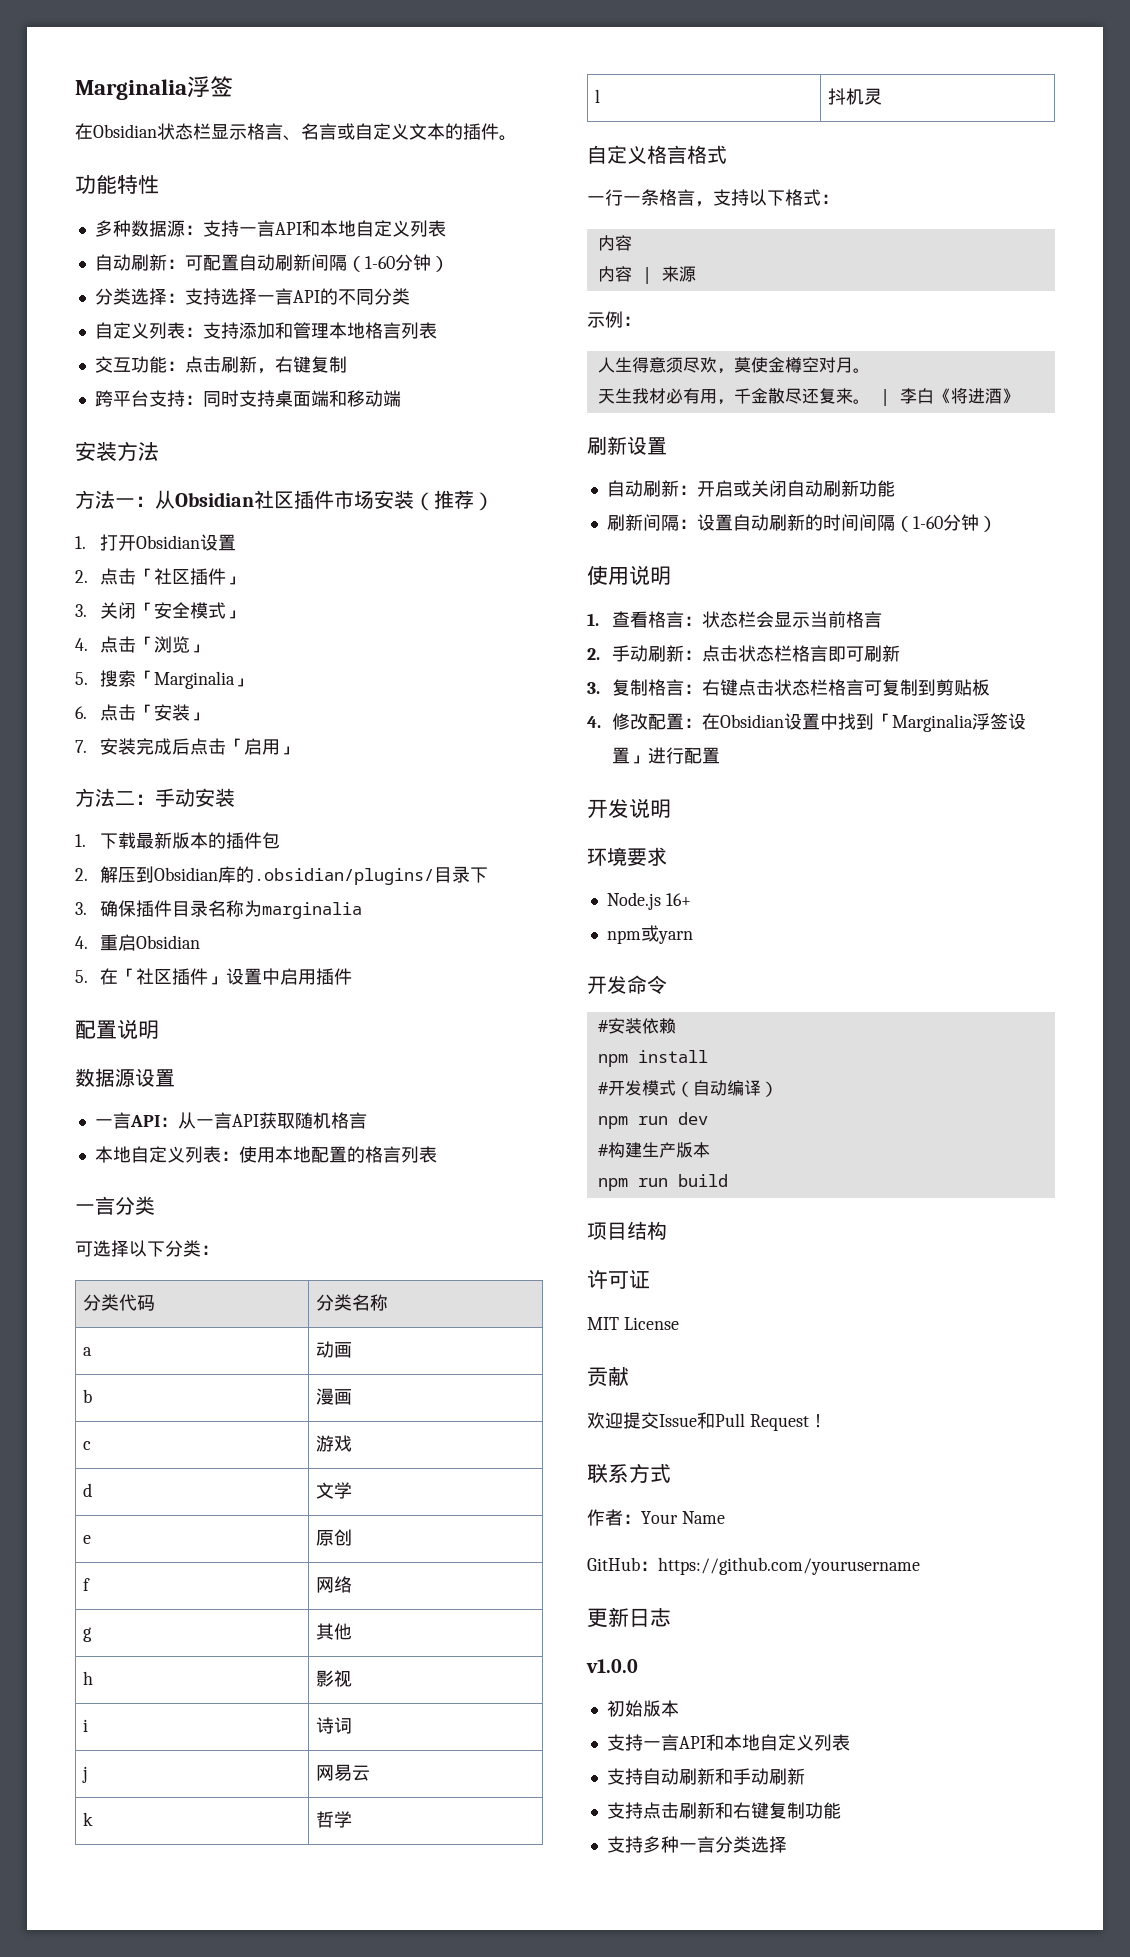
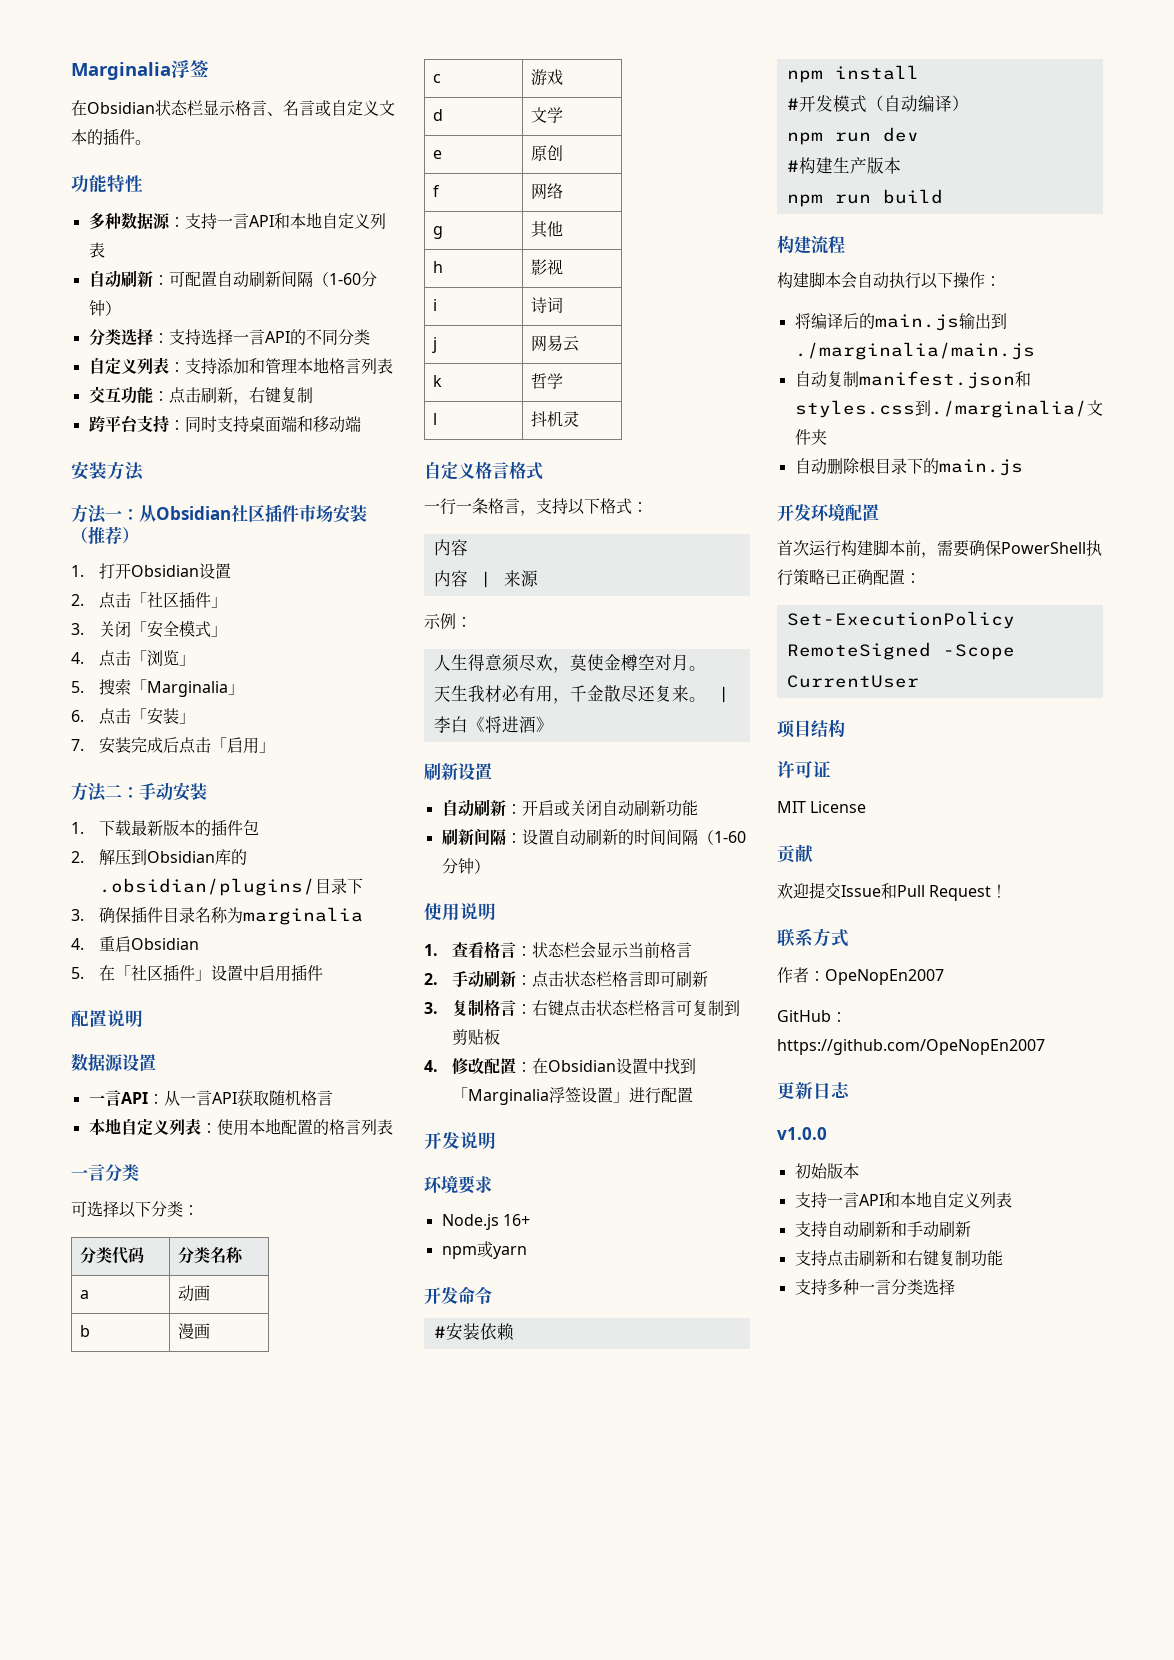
+ 构建流程
+ 构建脚本会自动执行以下操作：
+ 将编译后的main.js输出到./marginalia/main.js
+ 自动复制manifest.json和styles.css到./marginalia/文件夹
+ 自动删除根目录下的main.js
+ 开发环境配置
+ 首次运行构建脚本前，需要确保PowerShell执行策略已正确配置：
+ Set-ExecutionPolicy RemoteSigned -Scope CurrentUser
- 作者：Your Name
+ 作者：OpeNopEn2007
- GitHub：https://github.com/yourusername
+ GitHub：https://github.com/OpeNopEn2007

